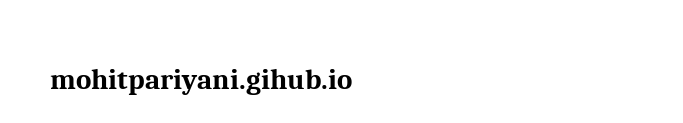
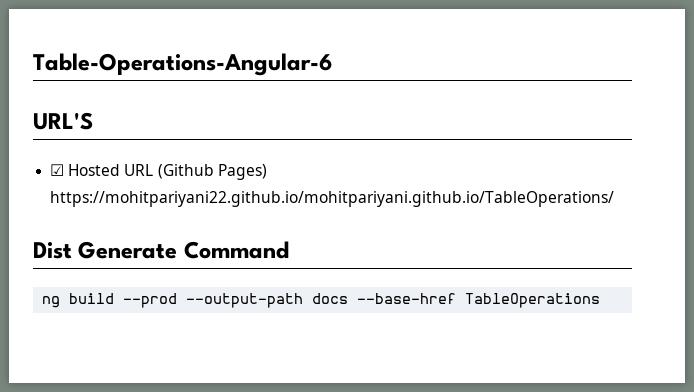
- mohitpariyani.gihub.io
+ Table-Operations-Angular-6
+ URL'S
+ ☑ Hosted URL (Github Pages) https://mohitpariyani22.github.io/mohitpariyani.github.io/TableOperations/
+ Dist Generate Command
+ ng build --prod --output-path docs --base-href TableOperations

